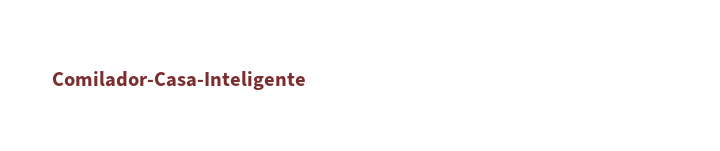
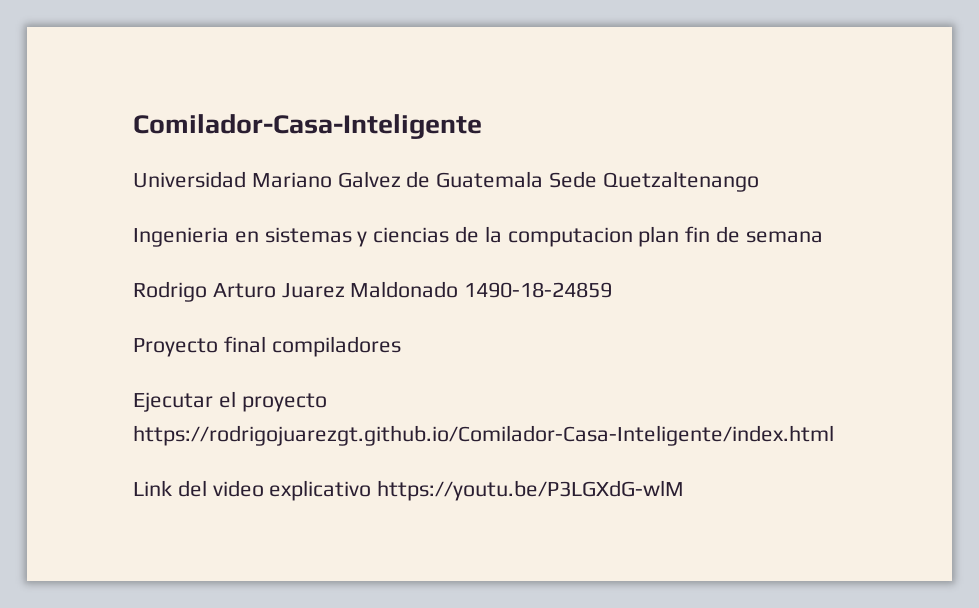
+ Universidad Mariano Galvez de Guatemala Sede Quetzaltenango
+ Ingenieria en sistemas y ciencias de la computacion plan fin de semana
+ Rodrigo Arturo Juarez Maldonado 1490-18-24859
+ Proyecto final compiladores
+ Ejecutar el proyecto https://rodrigojuarezgt.github.io/Comilador-Casa-Inteligente/index.html
+ Link del video explicativo https://youtu.be/P3LGXdG-wlM

